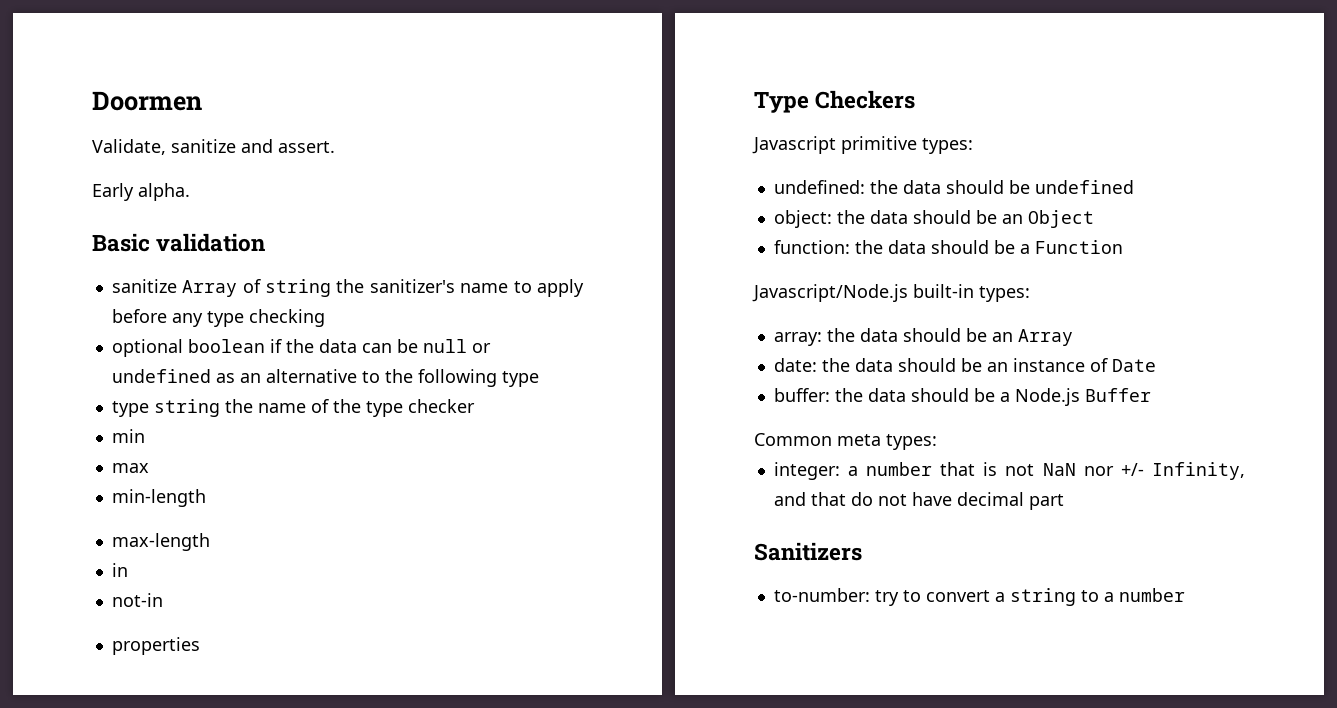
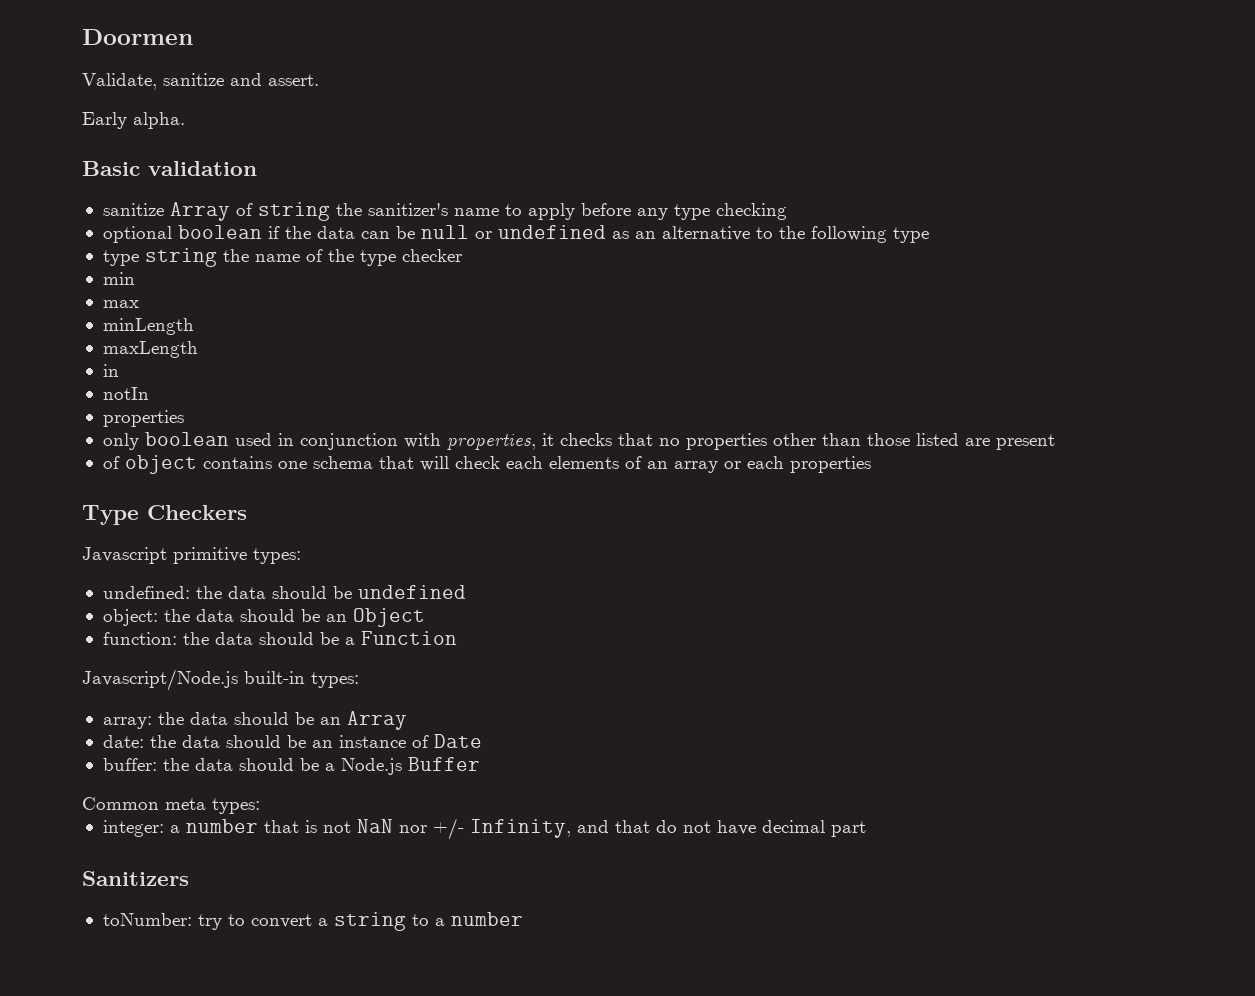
- min-length
- max-length
+ minLength
+ maxLength
- not-in
+ notIn
  properties
+ only boolean used in conjunction with properties, it checks that no properties other than those listed are present
+ of object contains one schema that will check each elements of an array or each properties
- to-number: try to convert a string to a number
+ toNumber: try to convert a string to a number

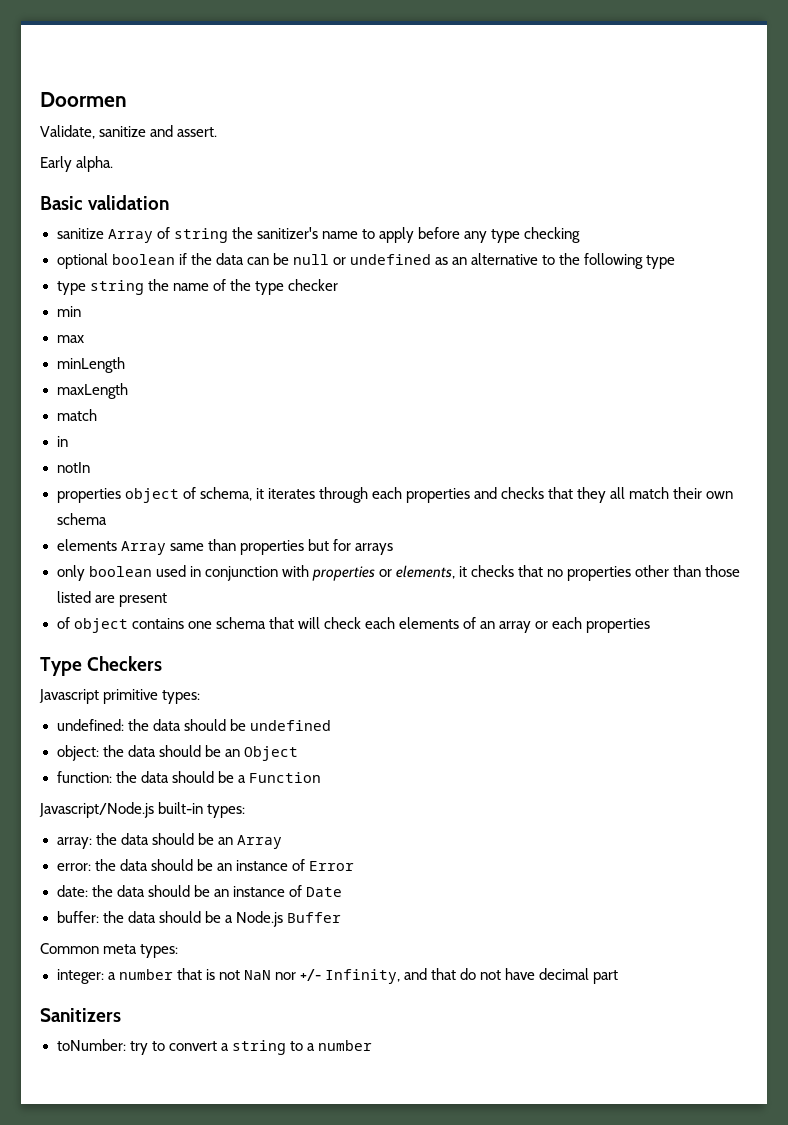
  maxLength
+ match
  notIn
- properties
+ properties object of schema, it iterates through each properties and checks that they all match their own schema
+ elements Array same than properties but for arrays
- only boolean used in conjunction with properties, it checks that no properties other than those listed are present
+ only boolean used in conjunction with properties or elements, it checks that no properties other than those listed are present
+ error: the data should be an instance of Error

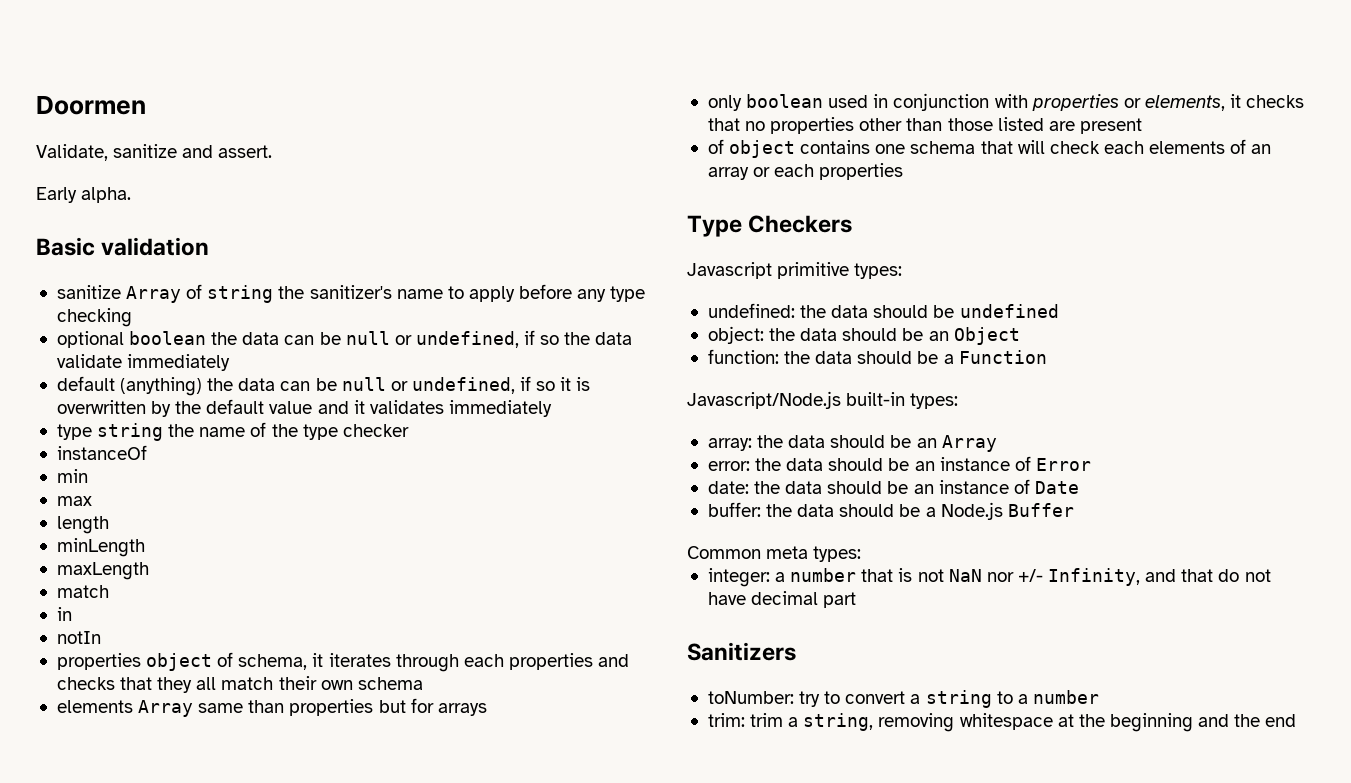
- optional boolean if the data can be null or undefined as an alternative to the following type
+ optional boolean the data can be null or undefined, if so the data validate immediately
+ default (anything) the data can be null or undefined, if so it is overwritten by the default value and it validates immediately
+ instanceOf
+ length
+ trim: trim a string, removing whitespace at the beginning and the end

